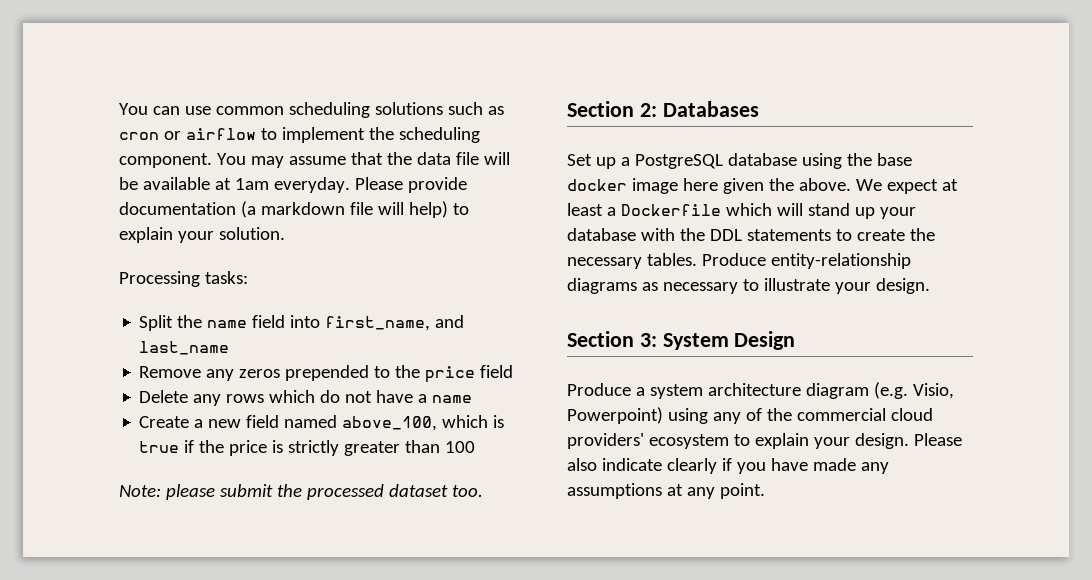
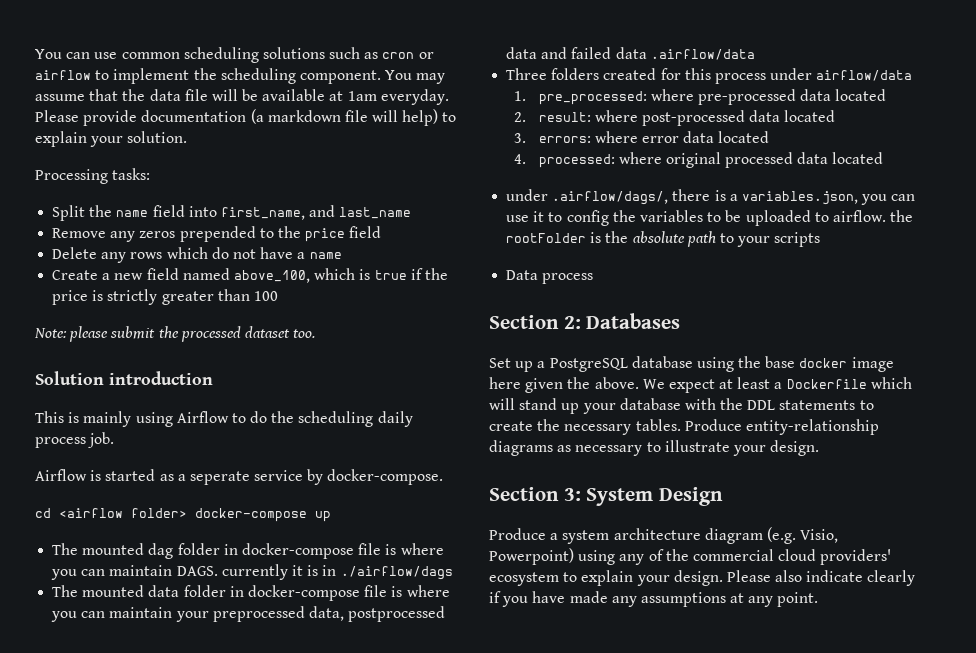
+ Solution introduction
+ This is mainly using Airflow to do the scheduling daily process job.
+ Airflow is started as a seperate service by docker-compose.
+ cd <airflow folder> docker-compose up
+ The mounted dag folder in docker-compose file is where you can maintain DAGS. currently it is in ./airflow/dags
+ The mounted data folder in docker-compose file is where you can maintain your preprocessed data, postprocessed data and failed data .airflow/data
+ Three folders created for this process under airflow/data
+ 1. pre_processed: where pre-processed data located
+ 2. result: where post-processed data located
+ 3. errors: where error data located
+ 4. processed: where original processed data located
+ under .airflow/dags/, there is a variables.json, you can use it to config the variables to be uploaded to airflow. the rootFolder is the absolute path to your scripts
+ Data process

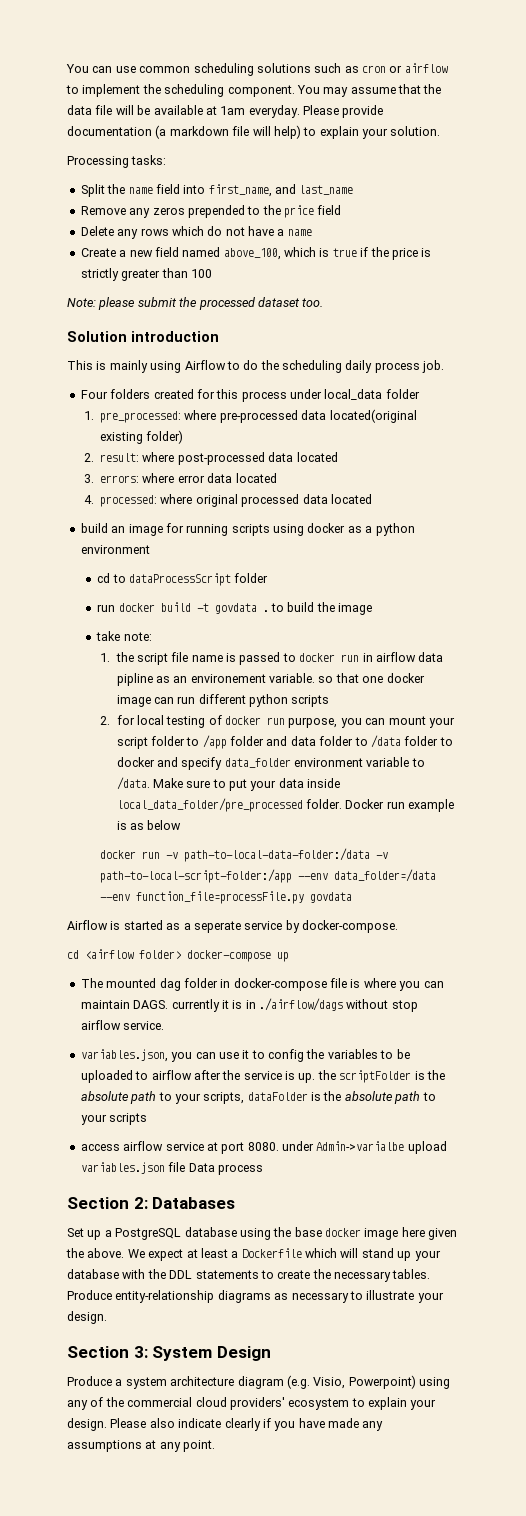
+ Four folders created for this process under local_data folder
+ 1. pre_processed: where pre-processed data located(original existing folder)
+ 2. result: where post-processed data located
+ 3. errors: where error data located
+ 4. processed: where original processed data located
+ build an image for running scripts using docker as a python environment
+ cd to dataProcessScript folder
+ run docker build -t govdata . to build the image
+ take note:
+ 1. the script file name is passed to docker run in airflow data pipline as an environement variable. so that one docker image can run different python scripts
+ 2. for local testing of docker run purpose, you can mount your script folder to /app folder and data folder to /data folder to docker and specify data_folder environment variable to /data. Make sure to put your data inside local_data_folder/pre_processed folder. Docker run example is as below
+ docker run -v path-to-local-data-folder:/data -v path-to-local-script-folder:/app --env data_folder=/data --env function_file=processFile.py govdata
- The mounted dag folder in docker-compose file is where you can maintain DAGS. currently it is in ./airflow/dags
- The mounted data folder in docker-compose file is where you can maintain your preprocessed data, postprocessed data and failed data .airflow/data
- Three folders created for this process under airflow/data
- 1. pre_processed: where pre-processed data located
- 2. result: where post-processed data located
- 3. errors: where error data located
- 4. processed: where original processed data located
- under .airflow/dags/, there is a variables.json, you can use it to config the variables to be uploaded to airflow. the rootFolder is the absolute path to your scripts
+ The mounted dag folder in docker-compose file is where you can maintain DAGS. currently it is in ./airflow/dags without stop airflow service.
+ variables.json, you can use it to config the variables to be uploaded to airflow after the service is up. the scriptFolder is the absolute path to your scripts, dataFolder is the absolute path to your scripts
- Data process
+ access airflow service at port 8080. under Admin->varialbe upload variables.json file Data process

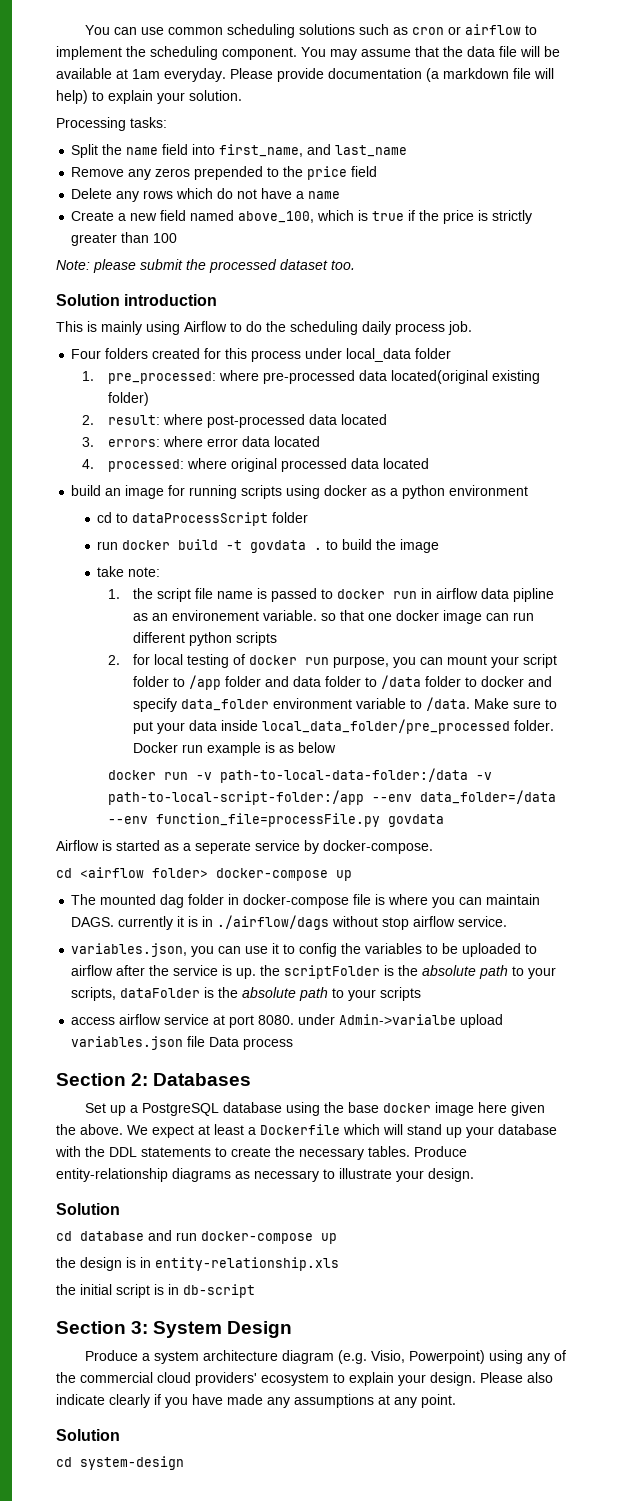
  Produce entity-relationship diagrams as necessary to illustrate your design.
+ Solution
+ cd database and run docker-compose up
+ the design is in entity-relationship.xls
+ the initial script is in db-script
  Please also indicate clearly if you have made any assumptions at any point.
+ Solution
+ cd system-design

